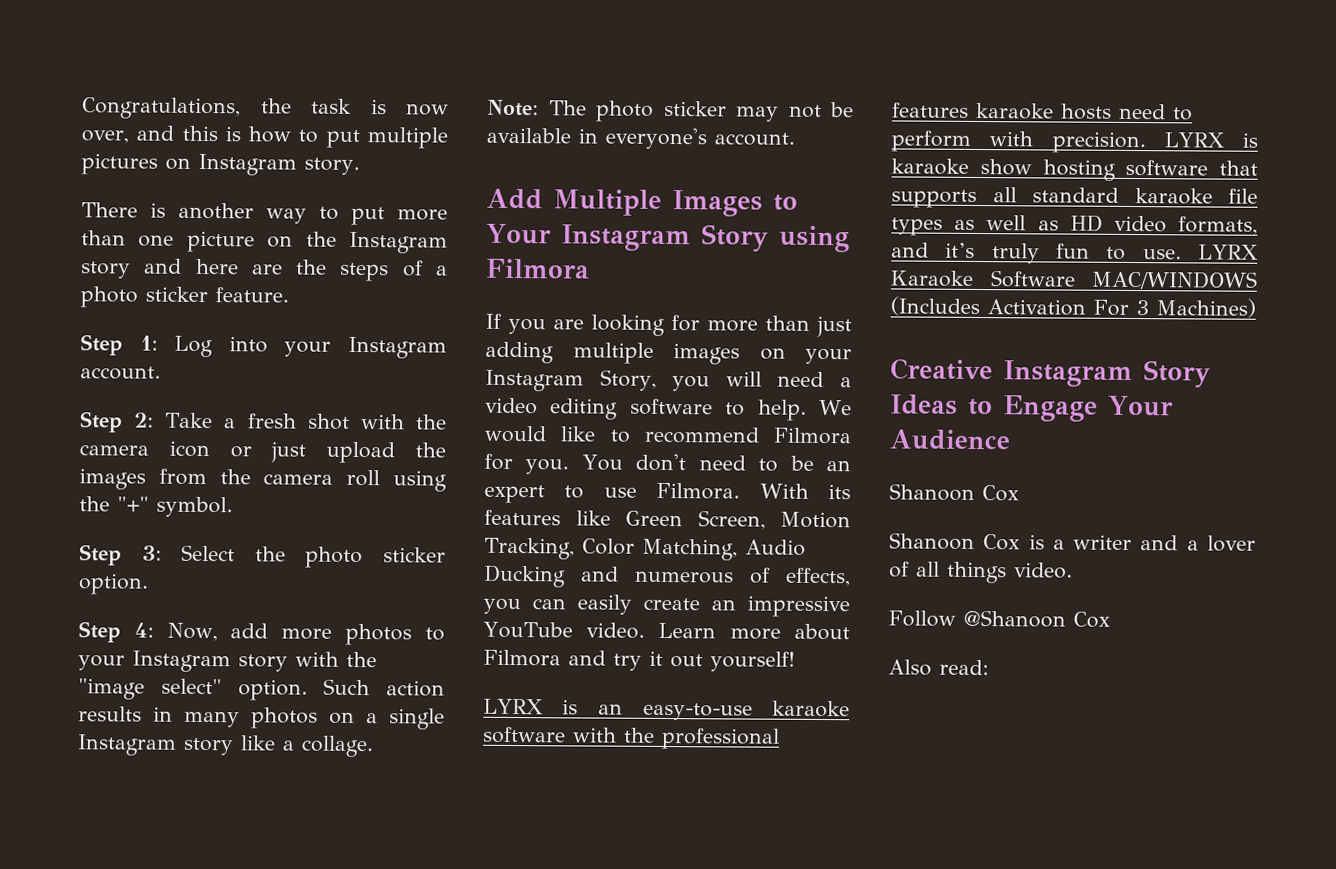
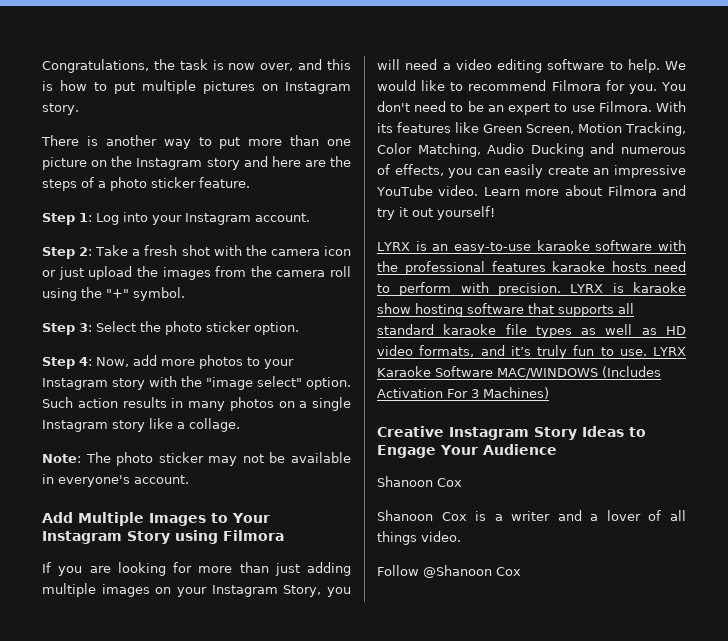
- Also read:

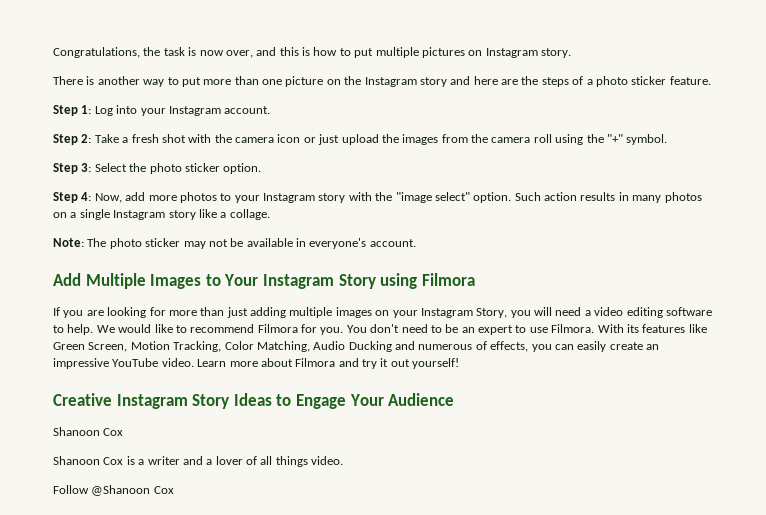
- LYRX is an easy-to-use karaoke software with the professional features karaoke hosts need to perform with precision. LYRX is karaoke show hosting software that supports all standard karaoke file types as well as HD video formats, and it’s truly fun to use. LYRX Karaoke Software MAC/WINDOWS (Includes Activation For 3 Machines)

